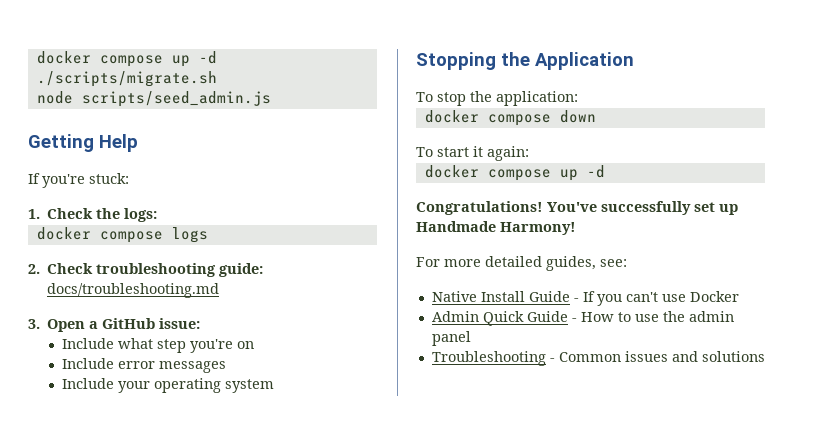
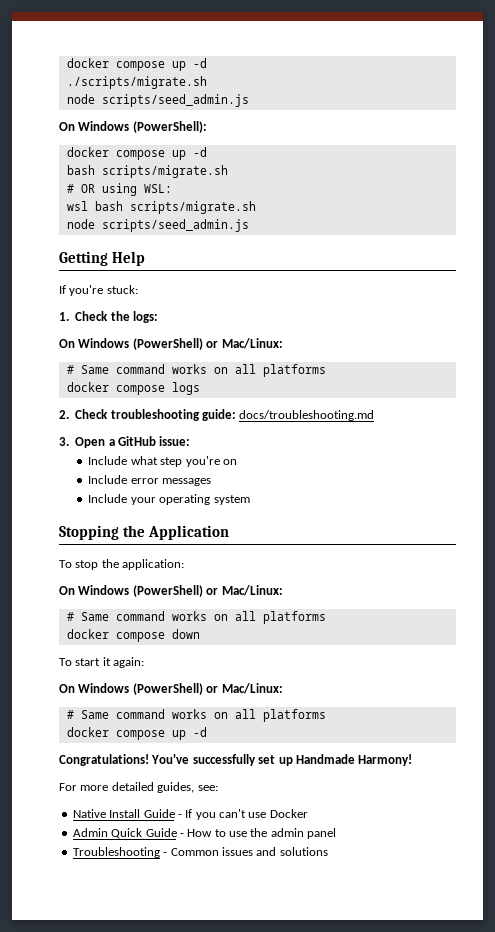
+ On Windows (PowerShell):
+ docker compose up -d
+ bash scripts/migrate.sh
+ # OR using WSL:
+ wsl bash scripts/migrate.sh
+ node scripts/seed_admin.js
  1. Check the logs:
+ On Windows (PowerShell) or Mac/Linux:
+ # Same command works on all platforms
  To stop the application:
+ On Windows (PowerShell) or Mac/Linux:
+ # Same command works on all platforms
  To start it again:
+ On Windows (PowerShell) or Mac/Linux:
+ # Same command works on all platforms

